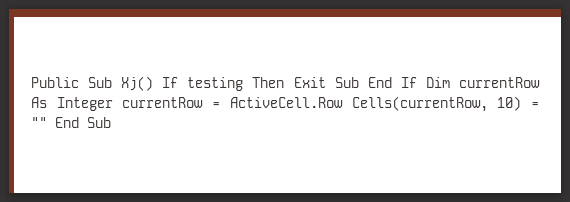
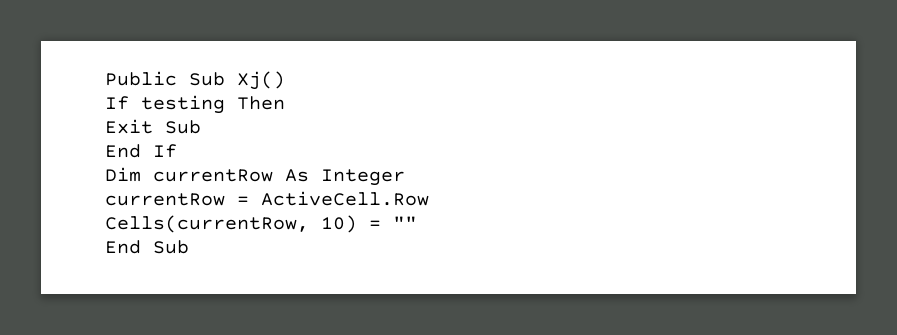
- Public Sub Xj() If testing Then Exit Sub End If Dim currentRow As Integer currentRow = ActiveCell.Row Cells(currentRow, 10) = "" End Sub
+ Public Sub Xj()
+ If testing Then
+ Exit Sub
+ End If
+ Dim currentRow As Integer
+ currentRow = ActiveCell.Row
+ Cells(currentRow, 10) = ""
+ End Sub

